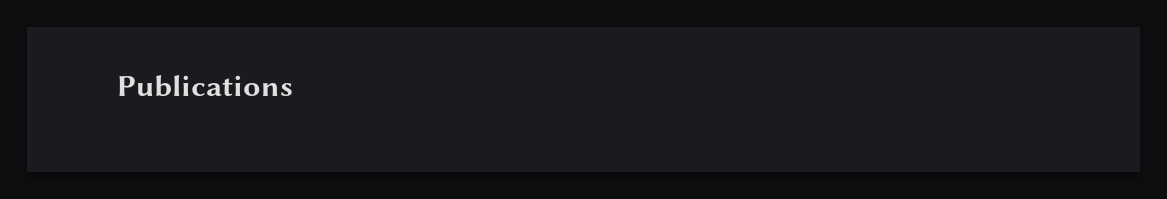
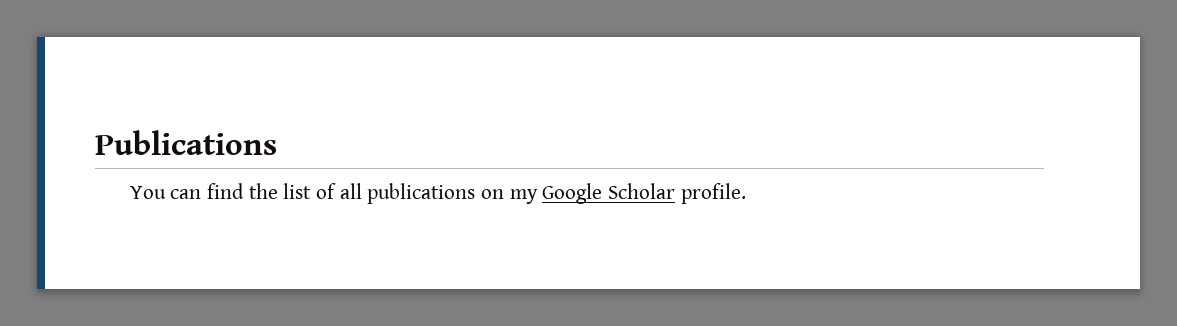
+ You can find the list of all publications on my Google Scholar profile.

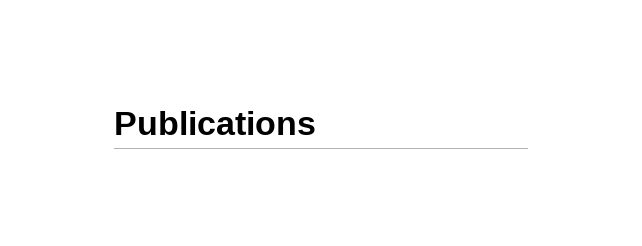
- You can find the list of all publications on my Google Scholar profile.

